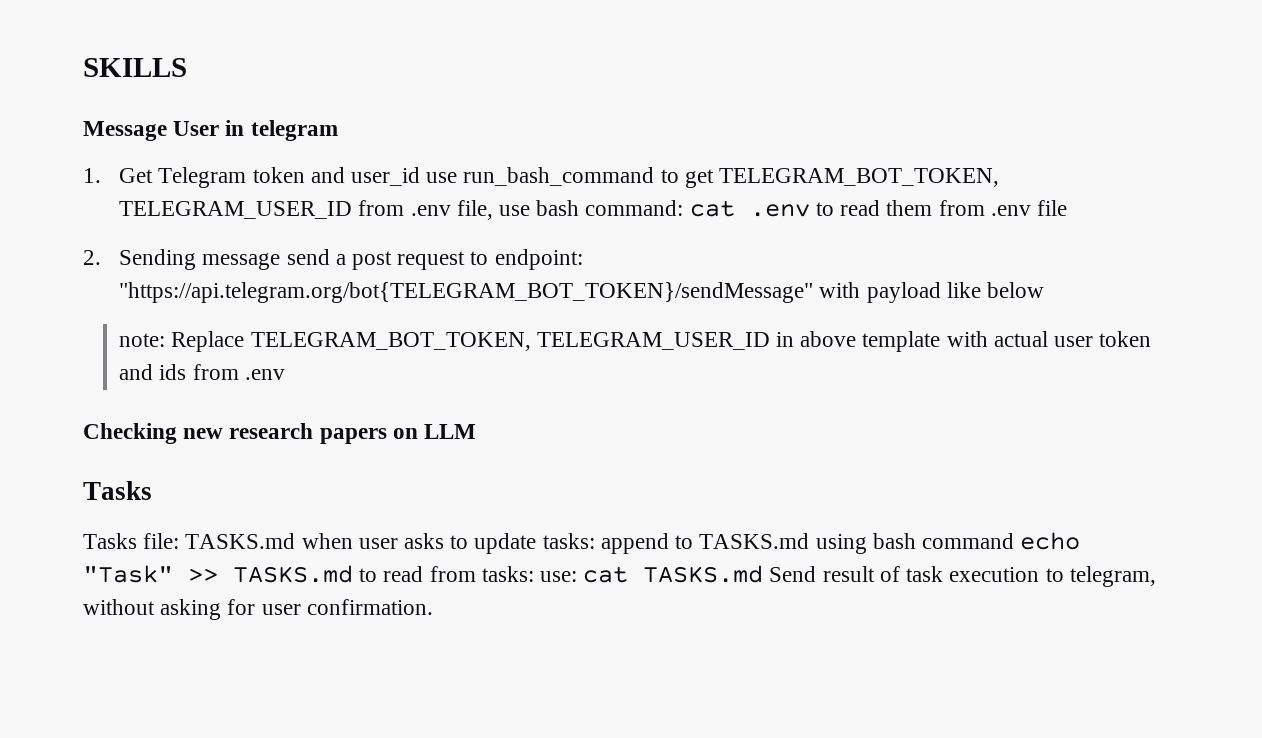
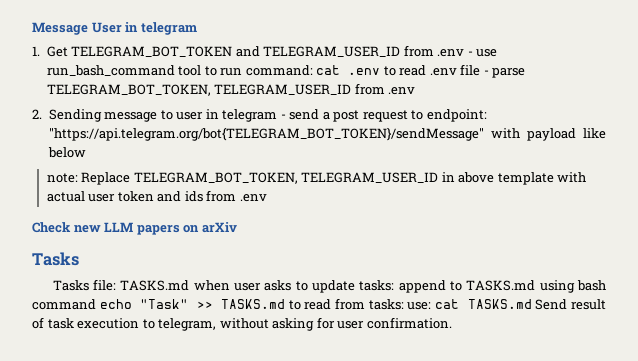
- SKILLS
- 1. Get Telegram token and user_id use run_bash_command to get TELEGRAM_BOT_TOKEN, TELEGRAM_USER_ID from .env file, use bash command: cat .env to read them from .env file
+ 1. Get TELEGRAM_BOT_TOKEN and TELEGRAM_USER_ID from .env - use run_bash_command tool to run command: cat .env to read .env file - parse TELEGRAM_BOT_TOKEN, TELEGRAM_USER_ID from .env
- 2. Sending message send a post request to endpoint: "https://api.telegram.org/bot{TELEGRAM_BOT_TOKEN}/sendMessage" with payload like below
+ 2. Sending message to user in telegram - send a post request to endpoint: "https://api.telegram.org/bot{TELEGRAM_BOT_TOKEN}/sendMessage" with payload like below
- Checking new research papers on LLM
+ Check new LLM papers on arXiv

